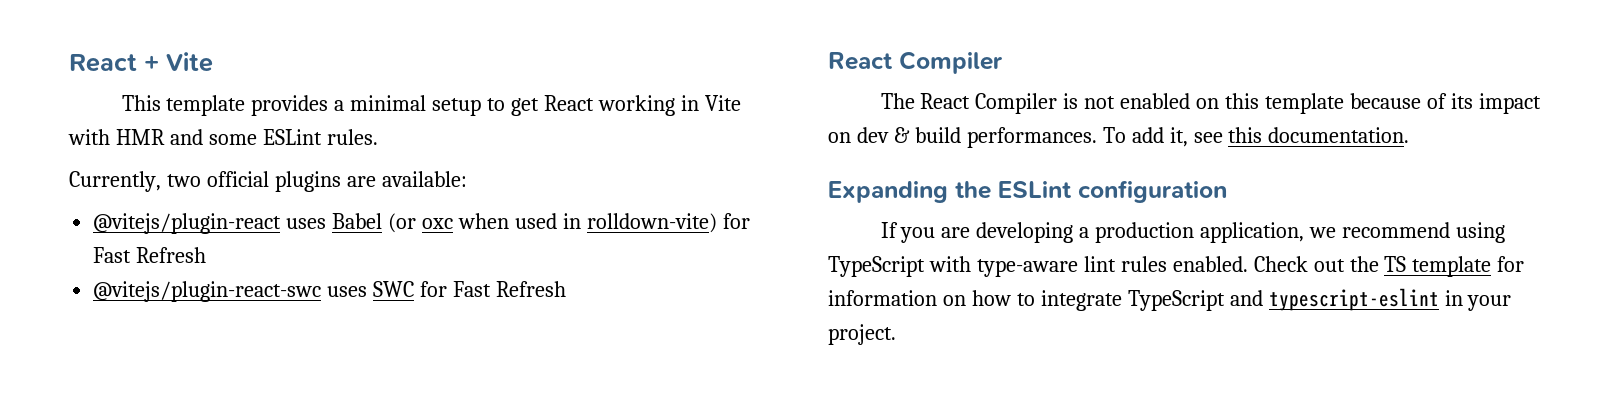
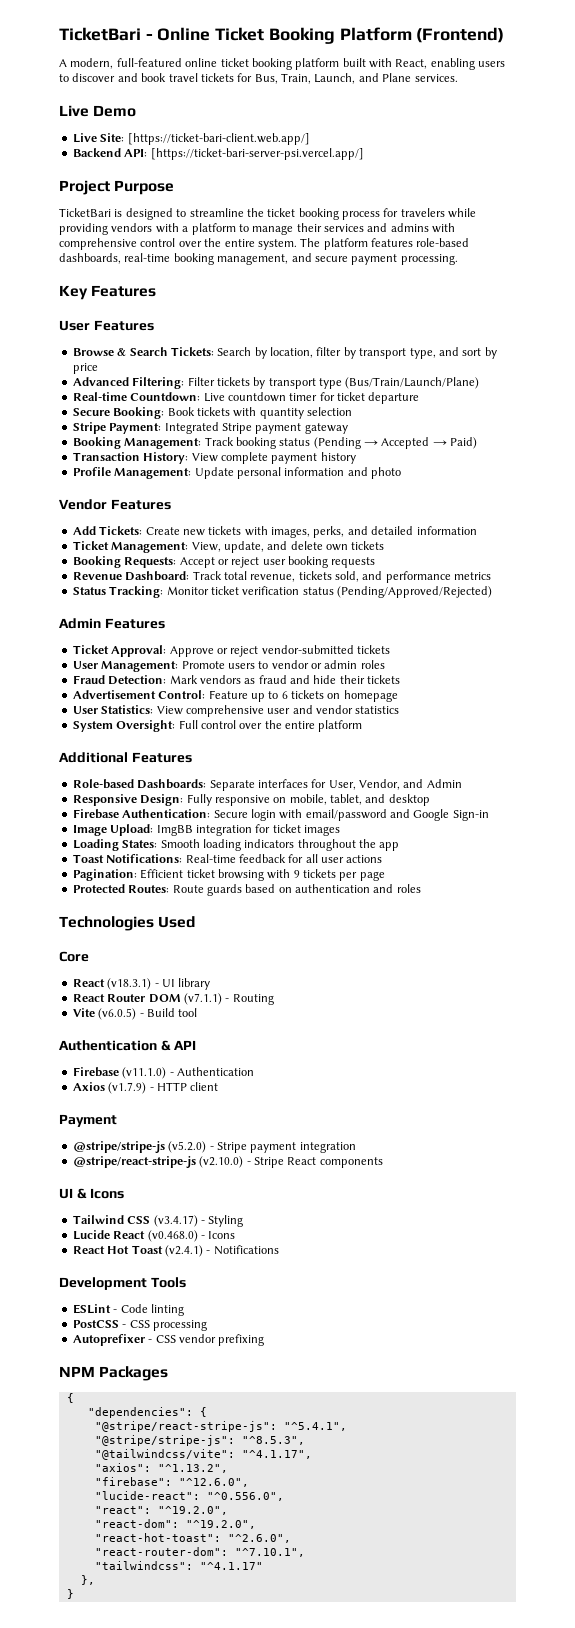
- React + Vite
- This template provides a minimal setup to get React working in Vite with HMR and some ESLint rules.
- Currently, two official plugins are available:
- @vitejs/plugin-react uses Babel (or oxc when used in rolldown-vite) for Fast Refresh
- @vitejs/plugin-react-swc uses SWC for Fast Refresh
- React Compiler
- The React Compiler is not enabled on this template because of its impact on dev & build performances. To add it, see this documentation.
- Expanding the ESLint configuration
- If you are developing a production application, we recommend using TypeScript with type-aware lint rules enabled. Check out the TS template for information on how to integrate TypeScript and typescript-eslint in your project.
+ TicketBari - Online Ticket Booking Platform (Frontend)
+ A modern, full-featured online ticket booking platform built with React, enabling users to discover and book travel tickets for Bus, Train, Launch, and Plane services.
+ Live Demo
+ Live Site: [https://ticket-bari-client.web.app/]
+ Backend API: [https://ticket-bari-server-psi.vercel.app/]
+ Project Purpose
+ TicketBari is designed to streamline the ticket booking process for travelers while providing vendors with a platform to manage their services and admins with comprehensive control over the entire system. The platform features role-based dashboards, real-time booking management, and secure payment processing.
+ Key Features
+ User Features
+ Browse & Search Tickets: Search by location, filter by transport type, and sort by price
+ Advanced Filtering: Filter tickets by transport type (Bus/Train/Launch/Plane)
+ Real-time Countdown: Live countdown timer for ticket departure
+ Secure Booking: Book tickets with quantity selection
+ Stripe Payment: Integrated Stripe payment gateway
+ Booking Management: Track booking status (Pending → Accepted → Paid)
+ Transaction History: View complete payment history
+ Profile Management: Update personal information and photo
+ Vendor Features
+ Add Tickets: Create new tickets with images, perks, and detailed information
+ Ticket Management: View, update, and delete own tickets
+ Booking Requests: Accept or reject user booking requests
+ Revenue Dashboard: Track total revenue, tickets sold, and performance metrics
+ Status Tracking: Monitor ticket verification status (Pending/Approved/Rejected)
+ Admin Features
+ Ticket Approval: Approve or reject vendor-submitted tickets
+ User Management: Promote users to vendor or admin roles
+ Fraud Detection: Mark vendors as fraud and hide their tickets
+ Advertisement Control: Feature up to 6 tickets on homepage
+ User Statistics: View comprehensive user and vendor statistics
+ System Oversight: Full control over the entire platform
+ Additional Features
+ Role-based Dashboards: Separate interfaces for User, Vendor, and Admin
+ Responsive Design: Fully responsive on mobile, tablet, and desktop
+ Firebase Authentication: Secure login with email/password and Google Sign-in
+ Image Upload: ImgBB integration for ticket images
+ Loading States: Smooth loading indicators throughout the app
+ Toast Notifications: Real-time feedback for all user actions
+ Pagination: Efficient ticket browsing with 9 tickets per page
+ Protected Routes: Route guards based on authentication and roles
+ Technologies Used
+ Core
+ React (v18.3.1) - UI library
+ React Router DOM (v7.1.1) - Routing
+ Vite (v6.0.5) - Build tool
+ Authentication & API
+ Firebase (v11.1.0) - Authentication
+ Axios (v1.7.9) - HTTP client
+ Payment
+ @stripe/stripe-js (v5.2.0) - Stripe payment integration
+ @stripe/react-stripe-js (v2.10.0) - Stripe React components
+ UI & Icons
+ Tailwind CSS (v3.4.17) - Styling
+ Lucide React (v0.468.0) - Icons
+ React Hot Toast (v2.4.1) - Notifications
+ Development Tools
+ ESLint - Code linting
+ PostCSS - CSS processing
+ Autoprefixer - CSS vendor prefixing
+ NPM Packages
+ {
+ "dependencies": {
+ "@stripe/react-stripe-js": "^5.4.1",
+ "@stripe/stripe-js": "^8.5.3",
+ "@tailwindcss/vite": "^4.1.17",
+ "axios": "^1.13.2",
+ "firebase": "^12.6.0",
+ "lucide-react": "^0.556.0",
+ "react": "^19.2.0",
+ "react-dom": "^19.2.0",
+ "react-hot-toast": "^2.6.0",
+ "react-router-dom": "^7.10.1",
+ "tailwindcss": "^4.1.17"
+ },
+ }

